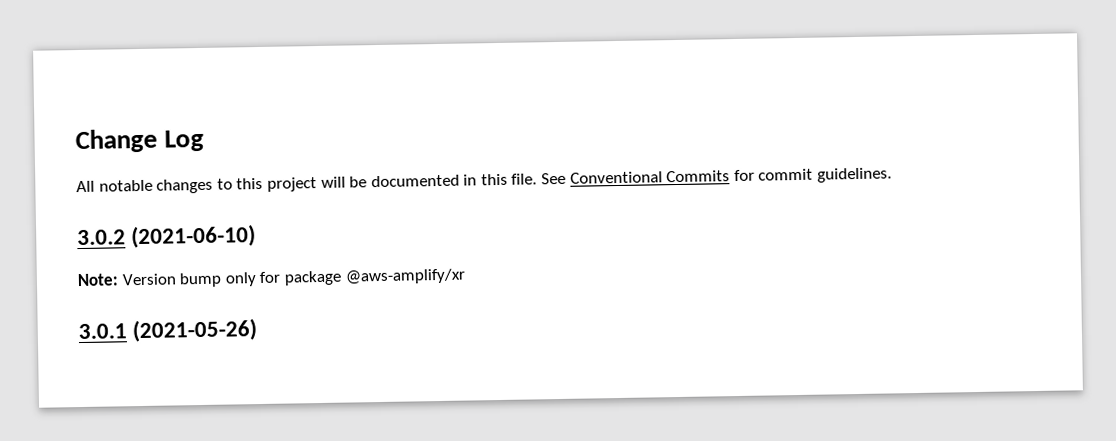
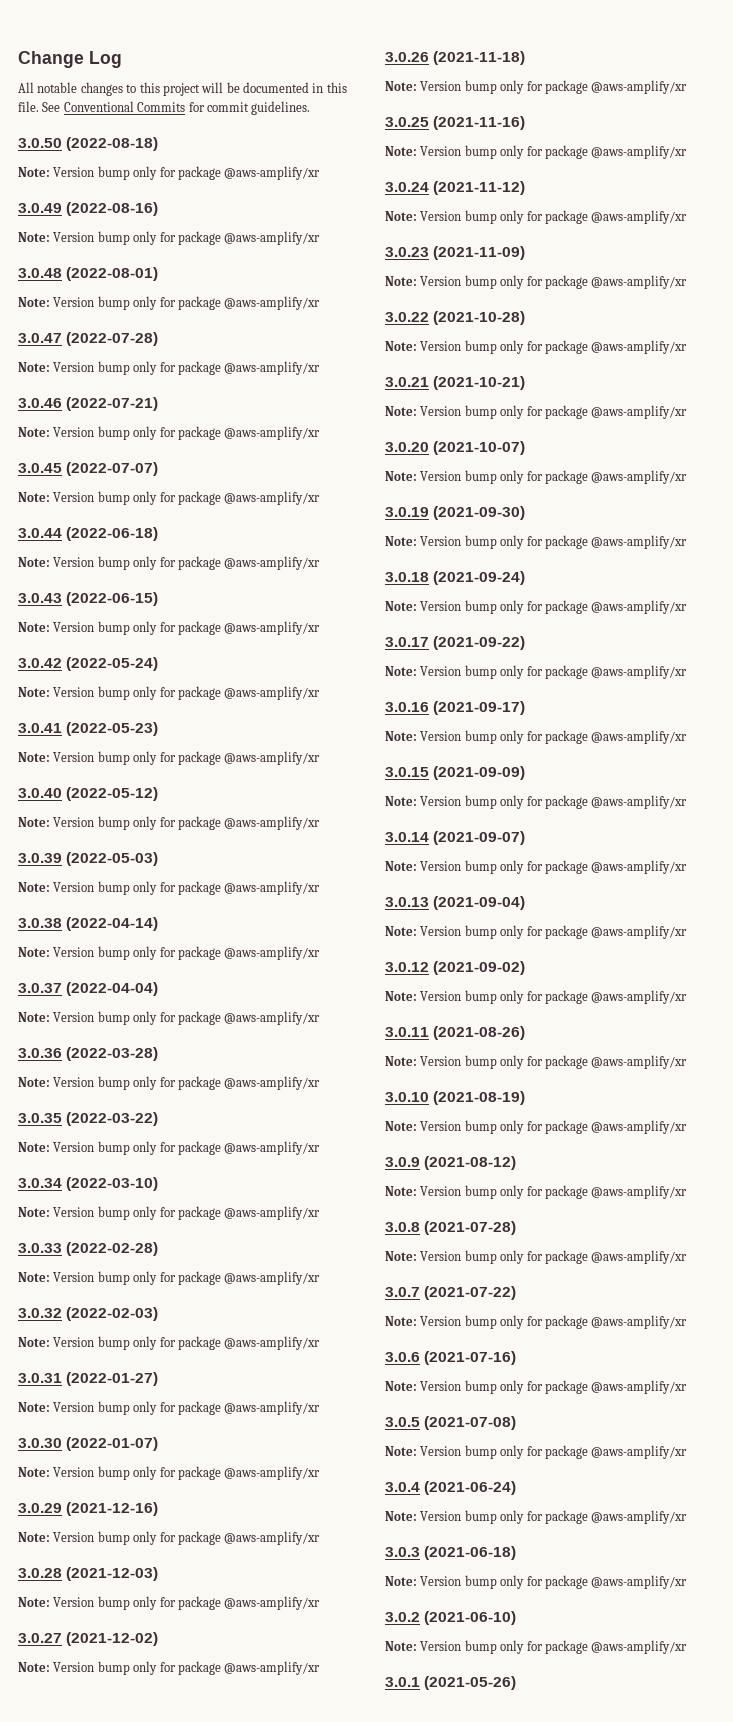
+ 3.0.50 (2022-08-18)
+ Note: Version bump only for package @aws-amplify/xr
+ 3.0.49 (2022-08-16)
+ Note: Version bump only for package @aws-amplify/xr
+ 3.0.48 (2022-08-01)
+ Note: Version bump only for package @aws-amplify/xr
+ 3.0.47 (2022-07-28)
+ Note: Version bump only for package @aws-amplify/xr
+ 3.0.46 (2022-07-21)
+ Note: Version bump only for package @aws-amplify/xr
+ 3.0.45 (2022-07-07)
+ Note: Version bump only for package @aws-amplify/xr
+ 3.0.44 (2022-06-18)
+ Note: Version bump only for package @aws-amplify/xr
+ 3.0.43 (2022-06-15)
+ Note: Version bump only for package @aws-amplify/xr
+ 3.0.42 (2022-05-24)
+ Note: Version bump only for package @aws-amplify/xr
+ 3.0.41 (2022-05-23)
+ Note: Version bump only for package @aws-amplify/xr
+ 3.0.40 (2022-05-12)
+ Note: Version bump only for package @aws-amplify/xr
+ 3.0.39 (2022-05-03)
+ Note: Version bump only for package @aws-amplify/xr
+ 3.0.38 (2022-04-14)
+ Note: Version bump only for package @aws-amplify/xr
+ 3.0.37 (2022-04-04)
+ Note: Version bump only for package @aws-amplify/xr
+ 3.0.36 (2022-03-28)
+ Note: Version bump only for package @aws-amplify/xr
+ 3.0.35 (2022-03-22)
+ Note: Version bump only for package @aws-amplify/xr
+ 3.0.34 (2022-03-10)
+ Note: Version bump only for package @aws-amplify/xr
+ 3.0.33 (2022-02-28)
+ Note: Version bump only for package @aws-amplify/xr
+ 3.0.32 (2022-02-03)
+ Note: Version bump only for package @aws-amplify/xr
+ 3.0.31 (2022-01-27)
+ Note: Version bump only for package @aws-amplify/xr
+ 3.0.30 (2022-01-07)
+ Note: Version bump only for package @aws-amplify/xr
+ 3.0.29 (2021-12-16)
+ Note: Version bump only for package @aws-amplify/xr
+ 3.0.28 (2021-12-03)
+ Note: Version bump only for package @aws-amplify/xr
+ 3.0.27 (2021-12-02)
+ Note: Version bump only for package @aws-amplify/xr
+ 3.0.26 (2021-11-18)
+ Note: Version bump only for package @aws-amplify/xr
+ 3.0.25 (2021-11-16)
+ Note: Version bump only for package @aws-amplify/xr
+ 3.0.24 (2021-11-12)
+ Note: Version bump only for package @aws-amplify/xr
+ 3.0.23 (2021-11-09)
+ Note: Version bump only for package @aws-amplify/xr
+ 3.0.22 (2021-10-28)
+ Note: Version bump only for package @aws-amplify/xr
+ 3.0.21 (2021-10-21)
+ Note: Version bump only for package @aws-amplify/xr
+ 3.0.20 (2021-10-07)
+ Note: Version bump only for package @aws-amplify/xr
+ 3.0.19 (2021-09-30)
+ Note: Version bump only for package @aws-amplify/xr
+ 3.0.18 (2021-09-24)
+ Note: Version bump only for package @aws-amplify/xr
+ 3.0.17 (2021-09-22)
+ Note: Version bump only for package @aws-amplify/xr
+ 3.0.16 (2021-09-17)
+ Note: Version bump only for package @aws-amplify/xr
+ 3.0.15 (2021-09-09)
+ Note: Version bump only for package @aws-amplify/xr
+ 3.0.14 (2021-09-07)
+ Note: Version bump only for package @aws-amplify/xr
+ 3.0.13 (2021-09-04)
+ Note: Version bump only for package @aws-amplify/xr
+ 3.0.12 (2021-09-02)
+ Note: Version bump only for package @aws-amplify/xr
+ 3.0.11 (2021-08-26)
+ Note: Version bump only for package @aws-amplify/xr
+ 3.0.10 (2021-08-19)
+ Note: Version bump only for package @aws-amplify/xr
+ 3.0.9 (2021-08-12)
+ Note: Version bump only for package @aws-amplify/xr
+ 3.0.8 (2021-07-28)
+ Note: Version bump only for package @aws-amplify/xr
+ 3.0.7 (2021-07-22)
+ Note: Version bump only for package @aws-amplify/xr
+ 3.0.6 (2021-07-16)
+ Note: Version bump only for package @aws-amplify/xr
+ 3.0.5 (2021-07-08)
+ Note: Version bump only for package @aws-amplify/xr
+ 3.0.4 (2021-06-24)
+ Note: Version bump only for package @aws-amplify/xr
+ 3.0.3 (2021-06-18)
+ Note: Version bump only for package @aws-amplify/xr

